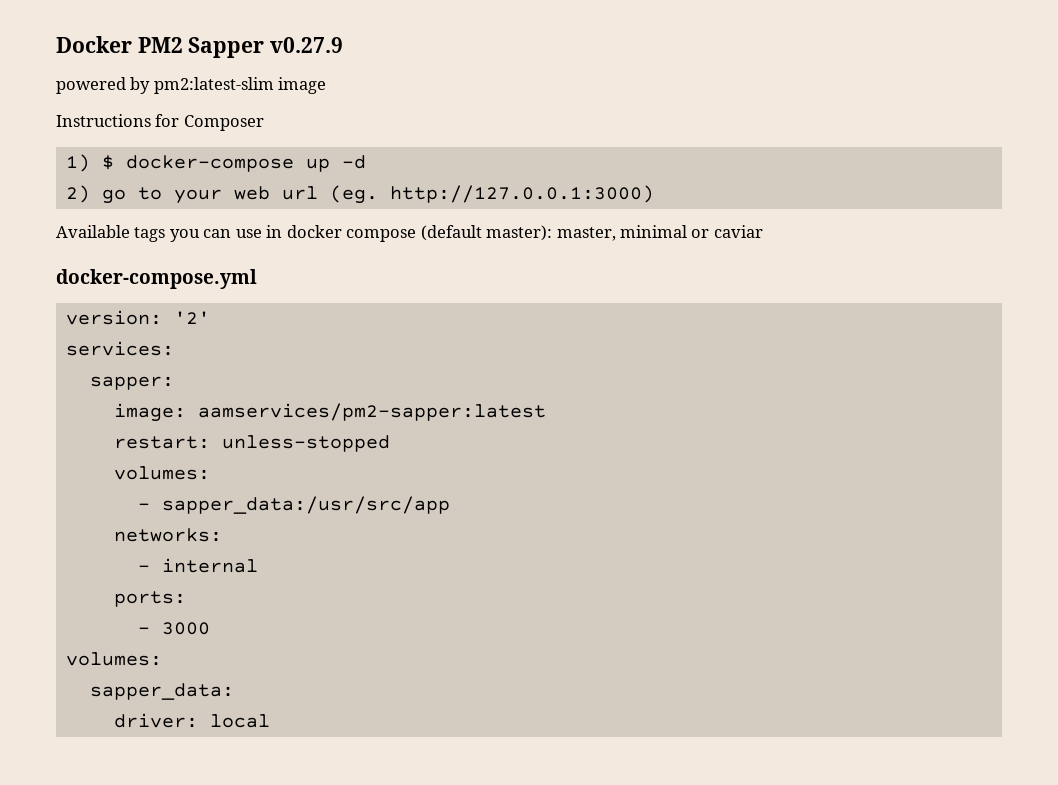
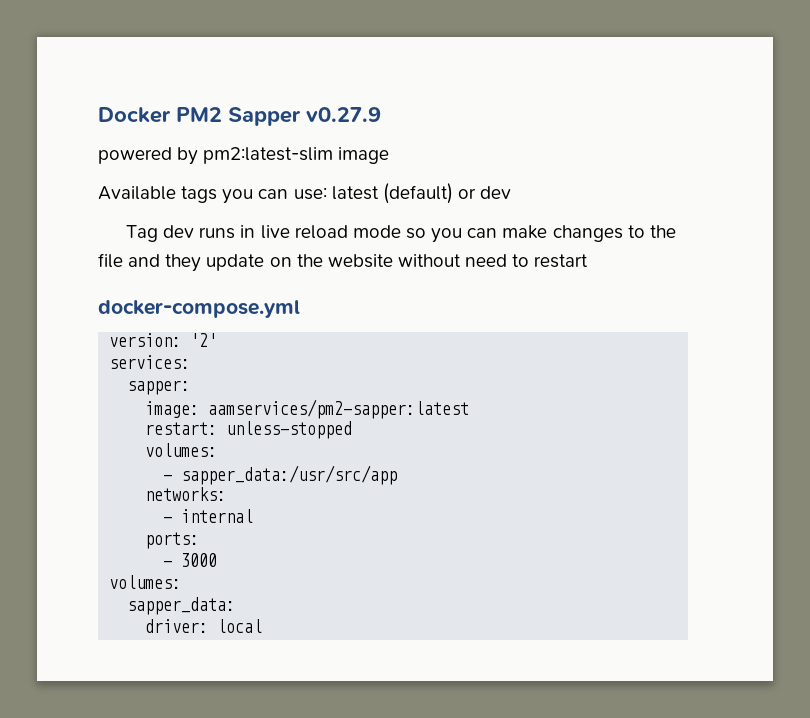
- Instructions for Composer
- 1) $ docker-compose up -d
- 2) go to your web url (eg. http://127.0.0.1:3000)
- Available tags you can use in docker compose (default master): master, minimal or caviar
+ Available tags you can use: latest (default) or dev
+ Tag dev runs in live reload mode so you can make changes to the file and they update on the website without need to restart

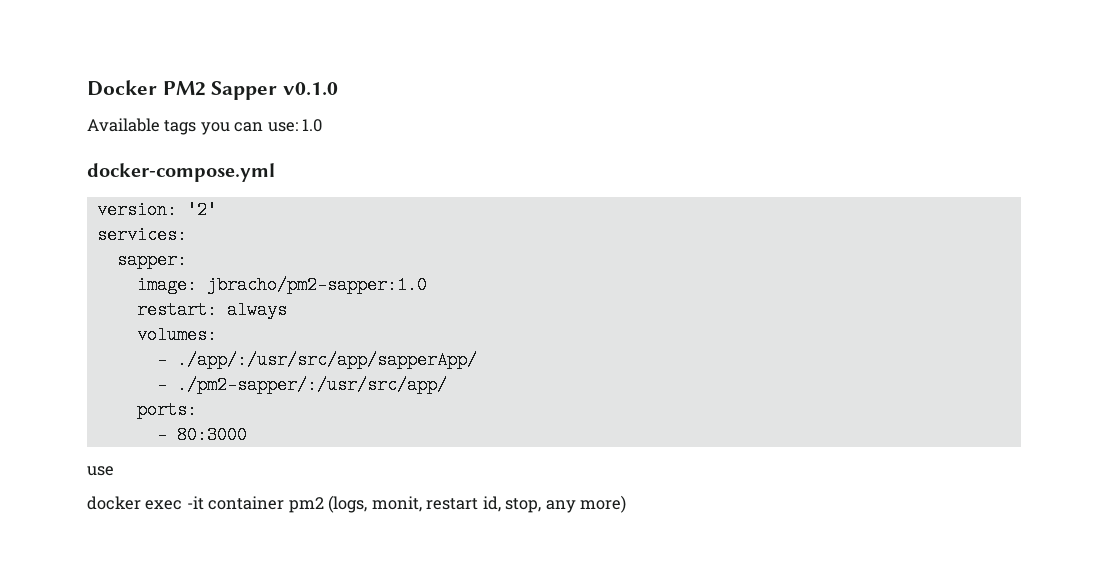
- Docker PM2 Sapper v0.27.9
- powered by pm2:latest-slim image
+ Docker PM2 Sapper v0.1.0
- Available tags you can use: latest (default) or dev
- Tag dev runs in live reload mode so you can make changes to the file and they update on the website without need to restart
+ Available tags you can use: 1.0
- image: aamservices/pm2-sapper:latest
+ image: jbracho/pm2-sapper:1.0
- restart: unless-stopped
+ restart: always
- - sapper_data:/usr/src/app
- networks:
- - internal
+ - ./app/:/usr/src/app/sapperApp/
+ - ./pm2-sapper/:/usr/src/app/
- - 3000
- volumes:
- sapper_data:
- driver: local
+ - 80:3000
+ use
+ docker exec -it container pm2 (logs, monit, restart id, stop, any more)

